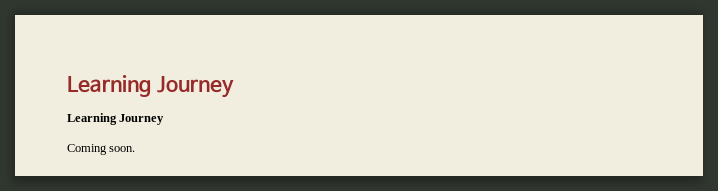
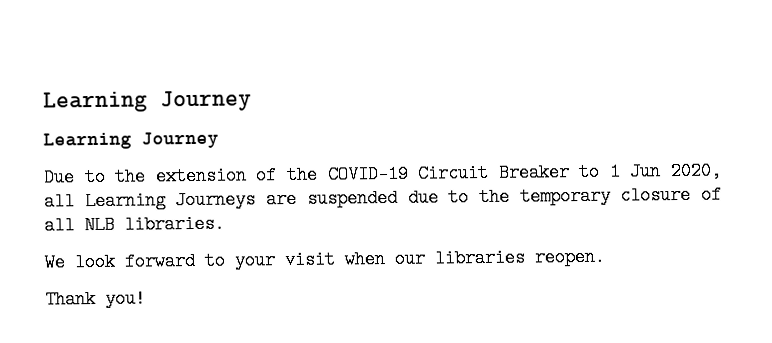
- Coming soon.
+ Due to the extension of the COVID-19 Circuit Breaker to 1 Jun 2020, all Learning Journeys are suspended due to the temporary closure of all NLB libraries.
+ We look forward to your visit when our libraries reopen.
+ Thank you!

